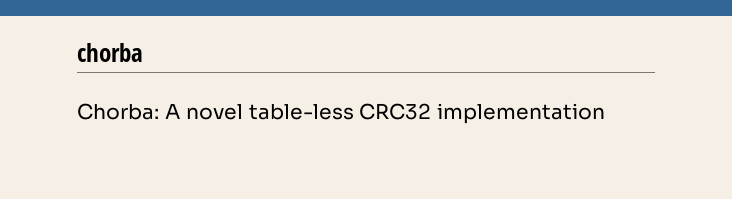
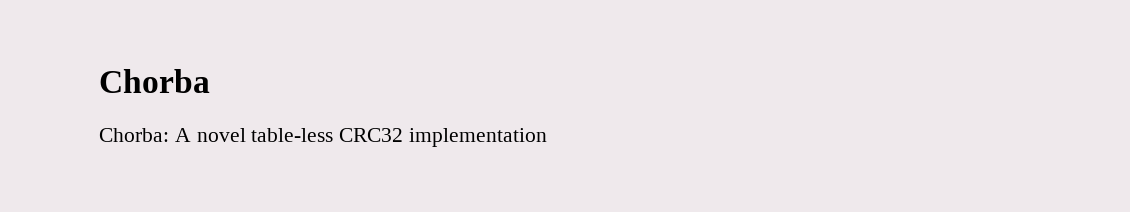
- chorba
+ Chorba

